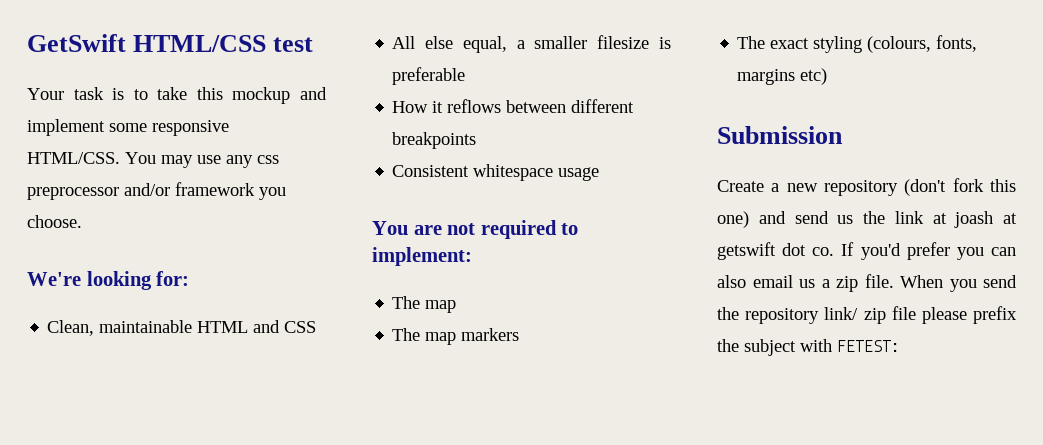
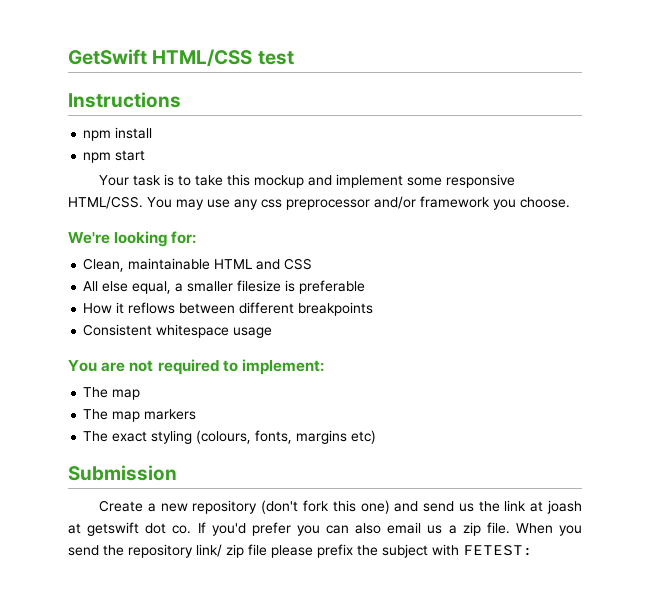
+ Instructions
+ npm install
+ npm start

